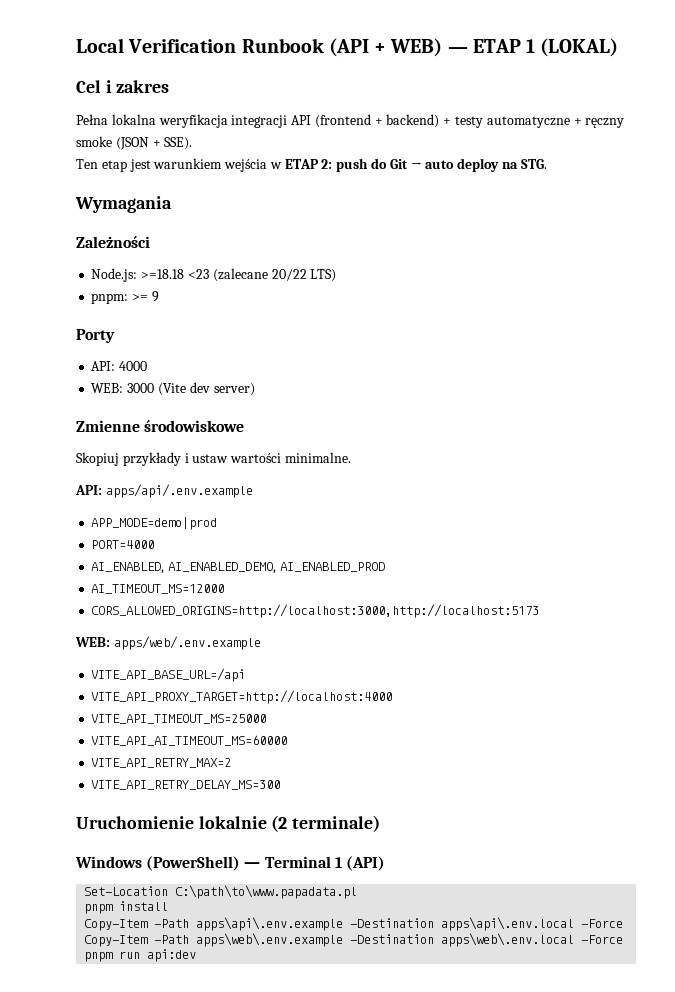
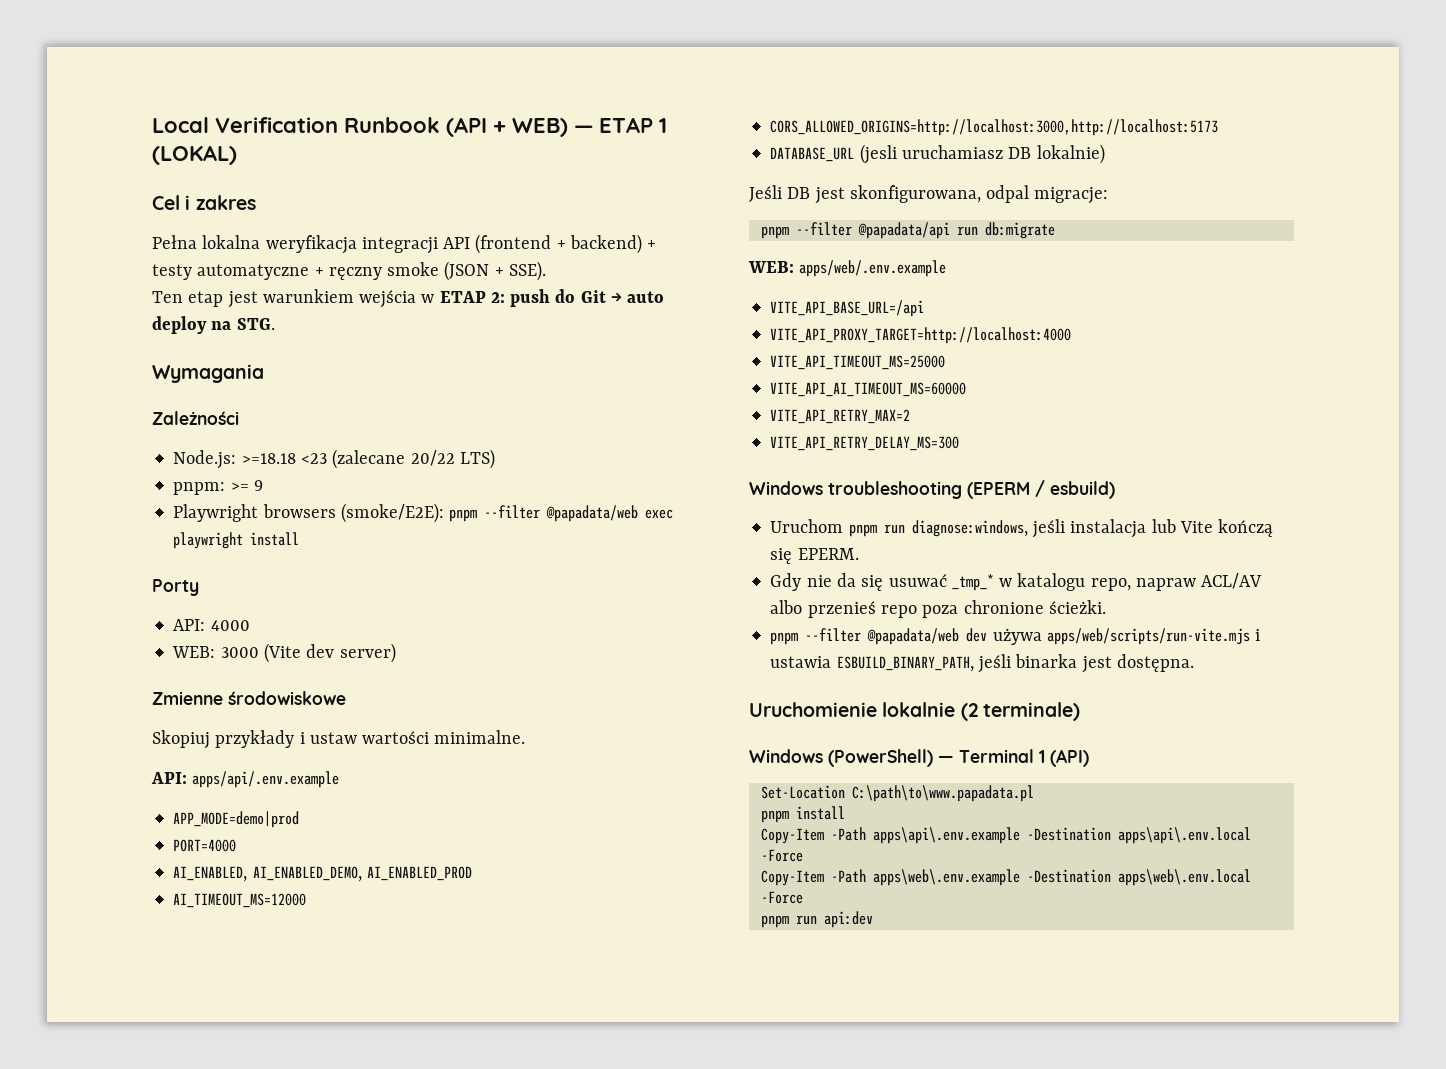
+ Playwright browsers (smoke/E2E): pnpm --filter @papadata/web exec playwright install
+ DATABASE_URL (jesli uruchamiasz DB lokalnie)
+ Jeśli DB jest skonfigurowana, odpal migracje:
+ pnpm --filter @papadata/api run db:migrate
+ Windows troubleshooting (EPERM / esbuild)
+ Uruchom pnpm run diagnose:windows, jeśli instalacja lub Vite kończą się EPERM.
+ Gdy nie da się usuwać _tmp_* w katalogu repo, napraw ACL/AV albo przenieś repo poza chronione ścieżki.
+ pnpm --filter @papadata/web dev używa apps/web/scripts/run-vite.mjs i ustawia ESBUILD_BINARY_PATH, jeśli binarka jest dostępna.

